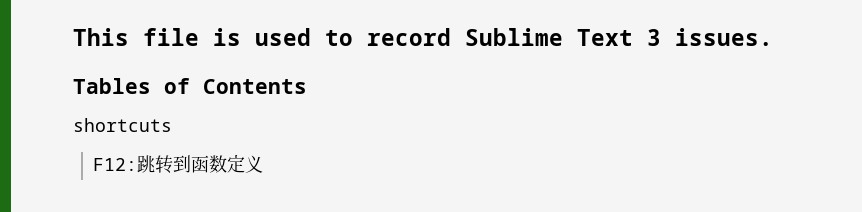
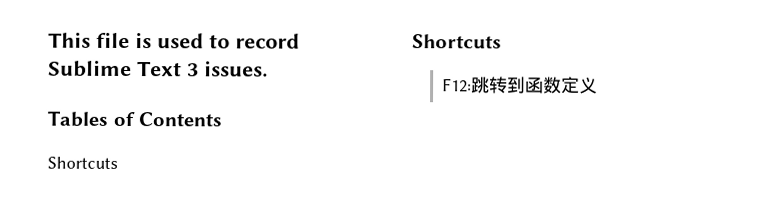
  Tables of Contents
- shortcuts
+ Shortcuts
+ Shortcuts

